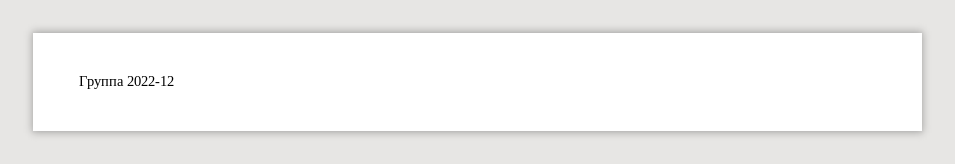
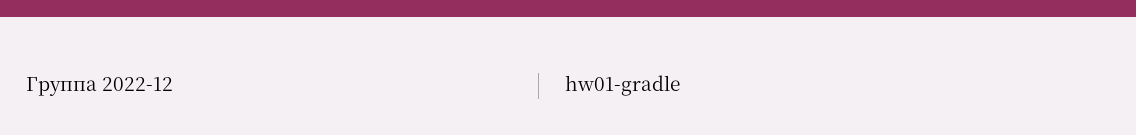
+ hw01-gradle

